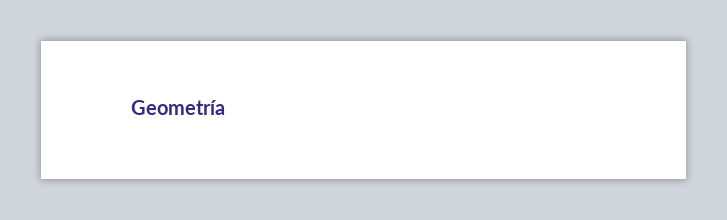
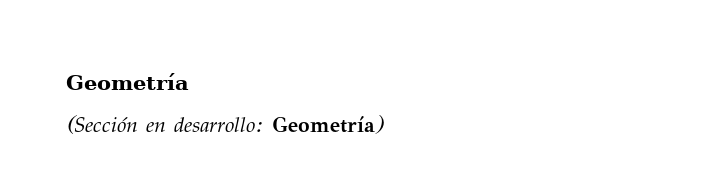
+ (Sección en desarrollo: Geometría)

